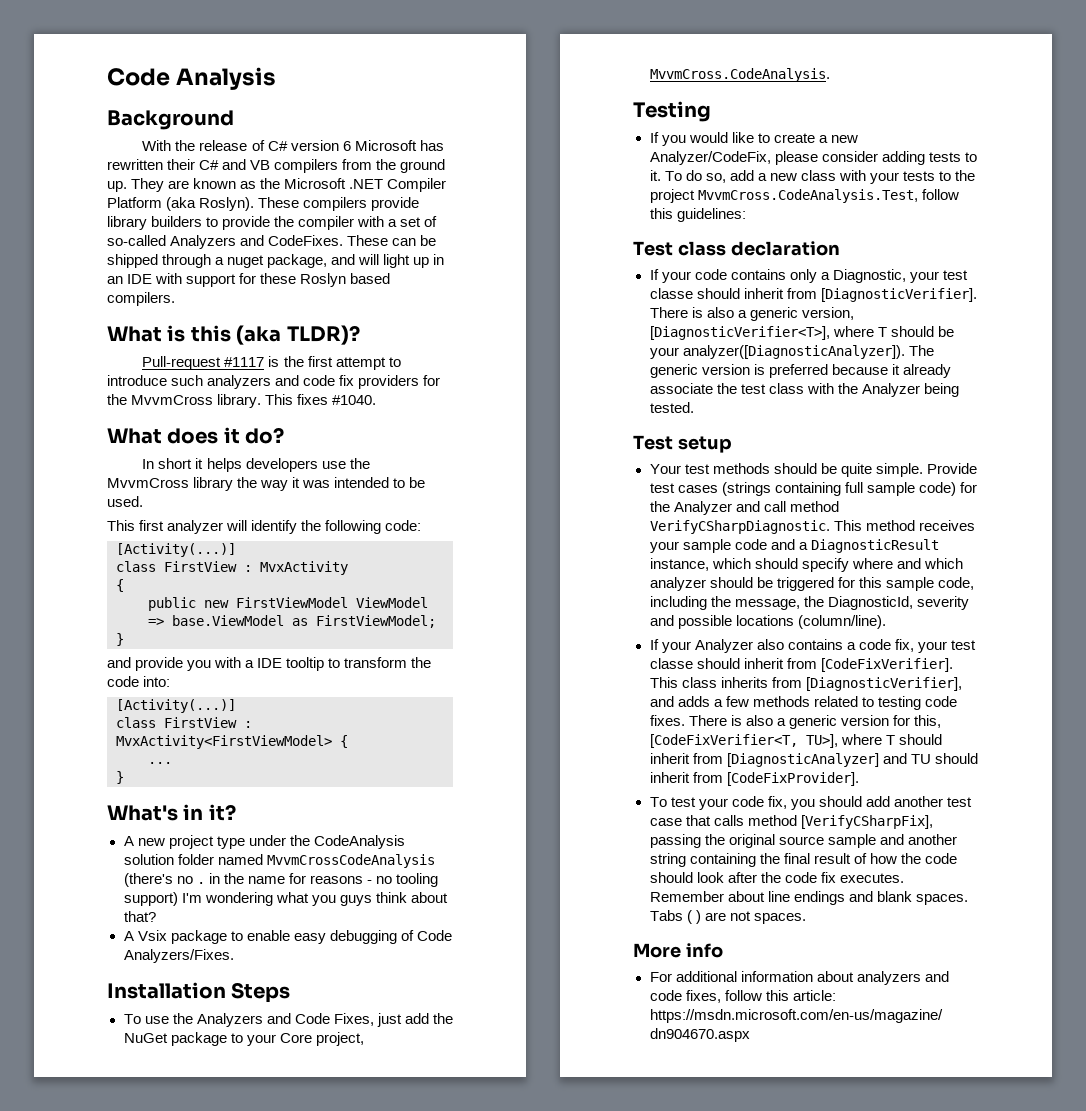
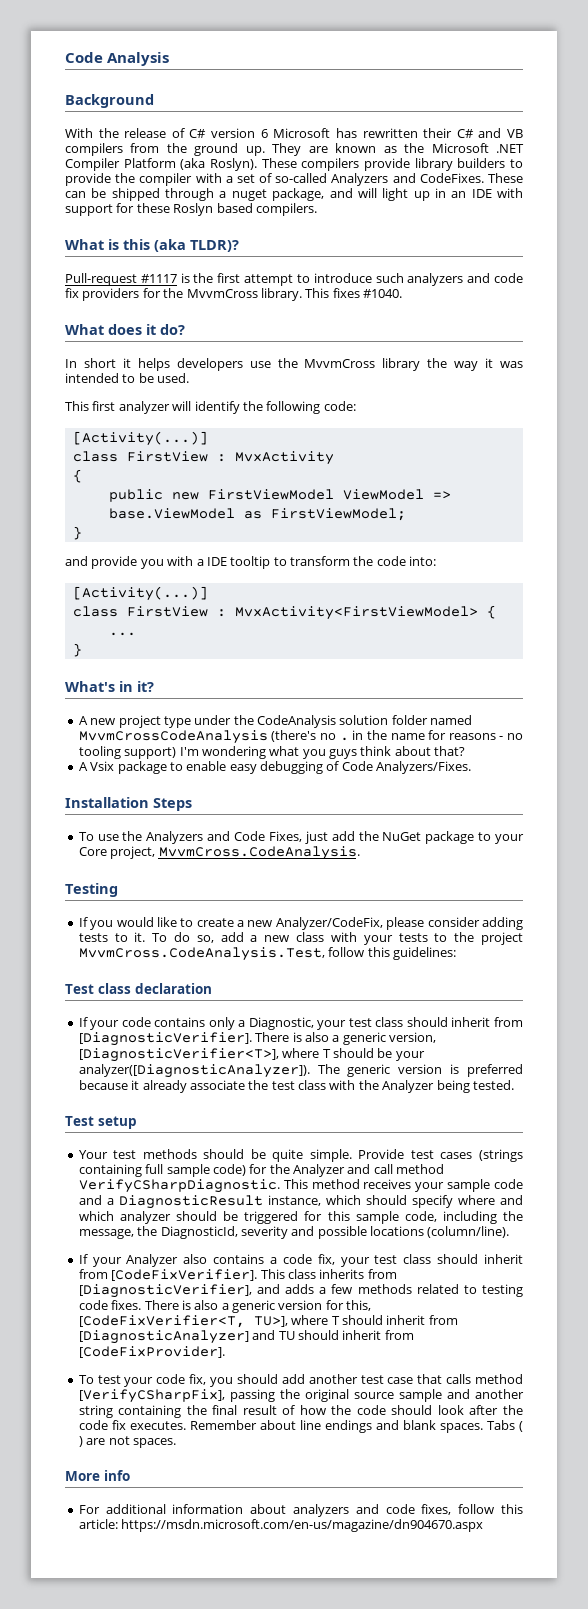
- If your code contains only a Diagnostic, your test classe should inherit from [DiagnosticVerifier].
+ If your code contains only a Diagnostic, your test class should inherit from [DiagnosticVerifier].
- If your Analyzer also contains a code fix, your test classe should inherit from [CodeFixVerifier].
+ If your Analyzer also contains a code fix, your test class should inherit from [CodeFixVerifier].

